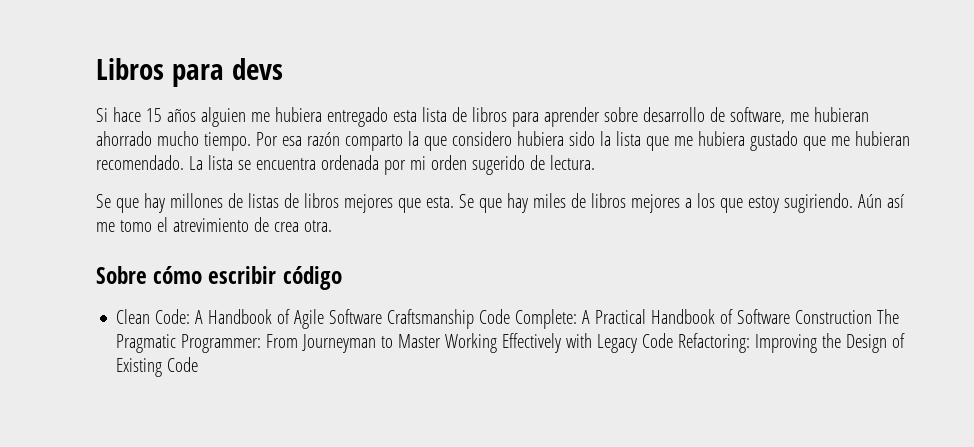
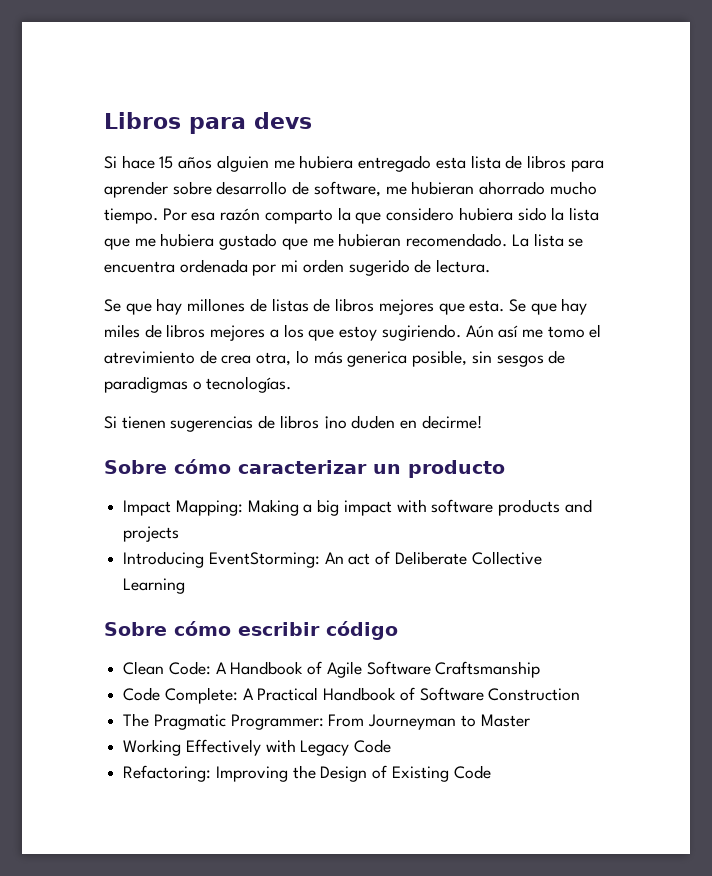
- Aún así me tomo el atrevimiento de crea otra.
+ Aún así me tomo el atrevimiento de crea otra, lo más generica posible, sin sesgos de paradigmas o tecnologías.
+ Si tienen sugerencias de libros ¡no duden en decirme!
+ Sobre cómo caracterizar un producto
+ Impact Mapping: Making a big impact with software products and projects
+ Introducing EventStorming: An act of Deliberate Collective Learning
- Clean Code: A Handbook of Agile Software Craftsmanship Code Complete: A Practical Handbook of Software Construction The Pragmatic Programmer: From Journeyman to Master Working Effectively with Legacy Code Refactoring: Improving the Design of Existing Code
+ Clean Code: A Handbook of Agile Software Craftsmanship
+ Code Complete: A Practical Handbook of Software Construction
+ The Pragmatic Programmer: From Journeyman to Master
+ Working Effectively with Legacy Code
+ Refactoring: Improving the Design of Existing Code

